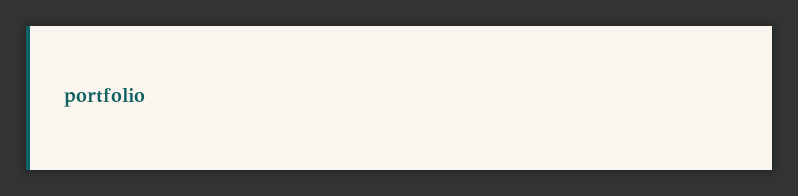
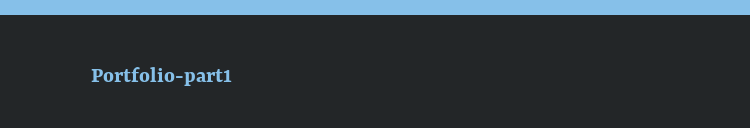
- portfolio
+ Portfolio-part1

